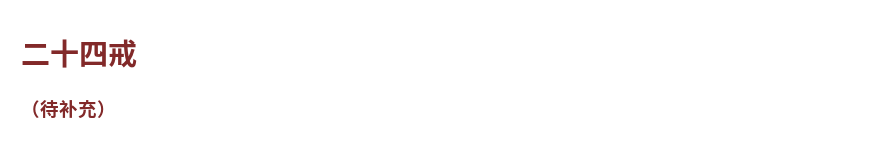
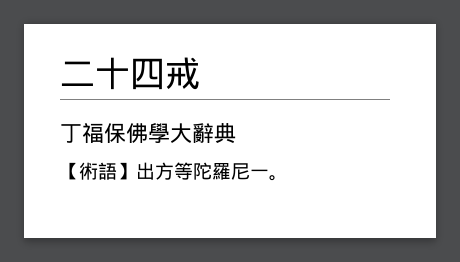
- （待补充）
+ 丁福保佛學大辭典
+ 【術語】出方等陀羅尼一。

